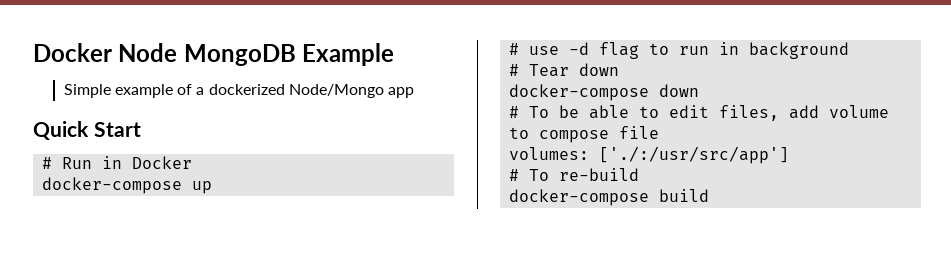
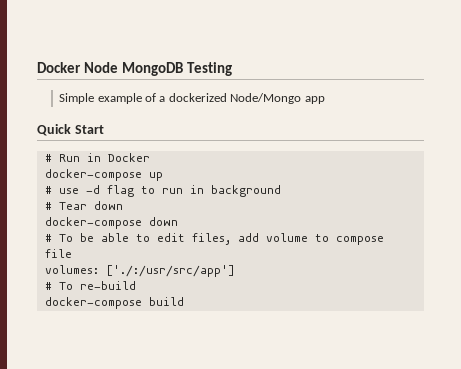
- Docker Node MongoDB Example
+ Docker Node MongoDB Testing

